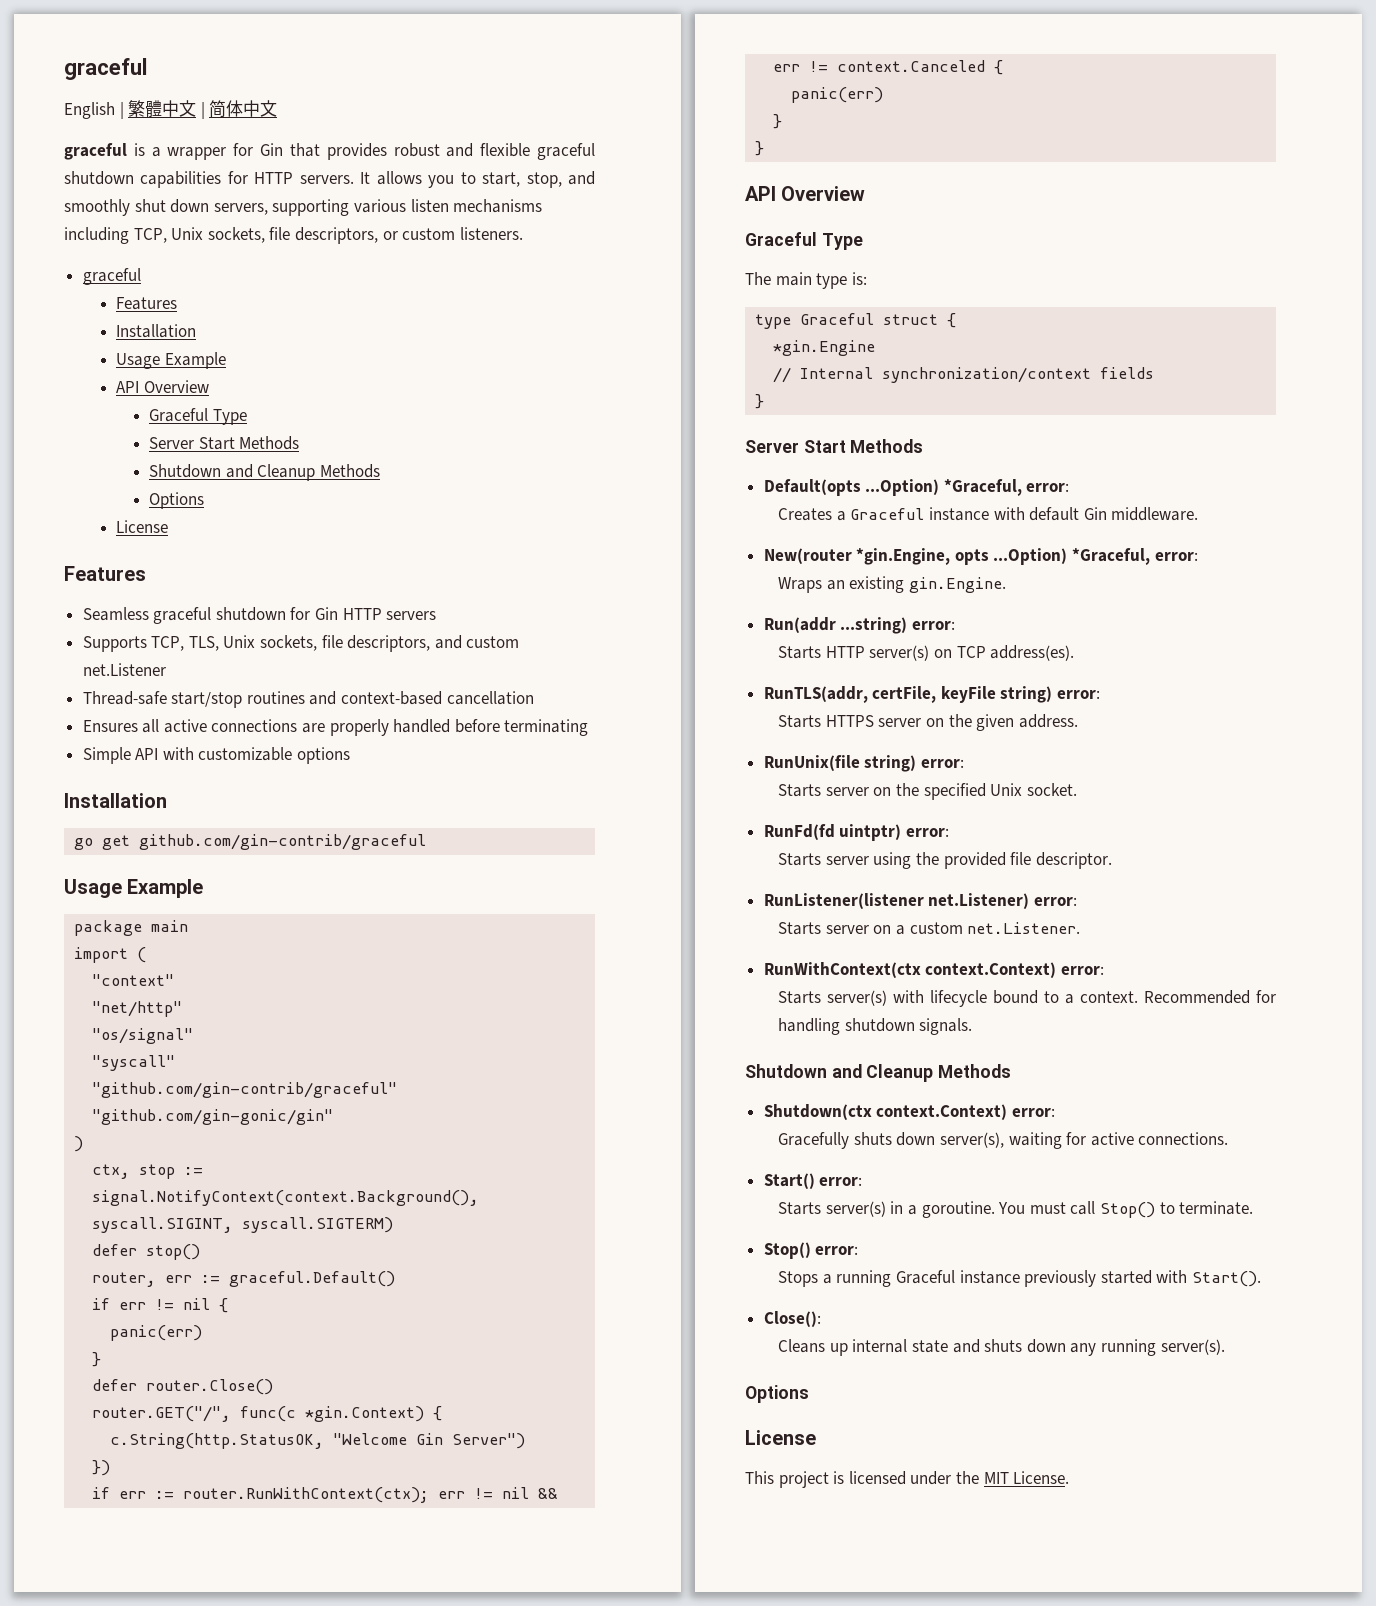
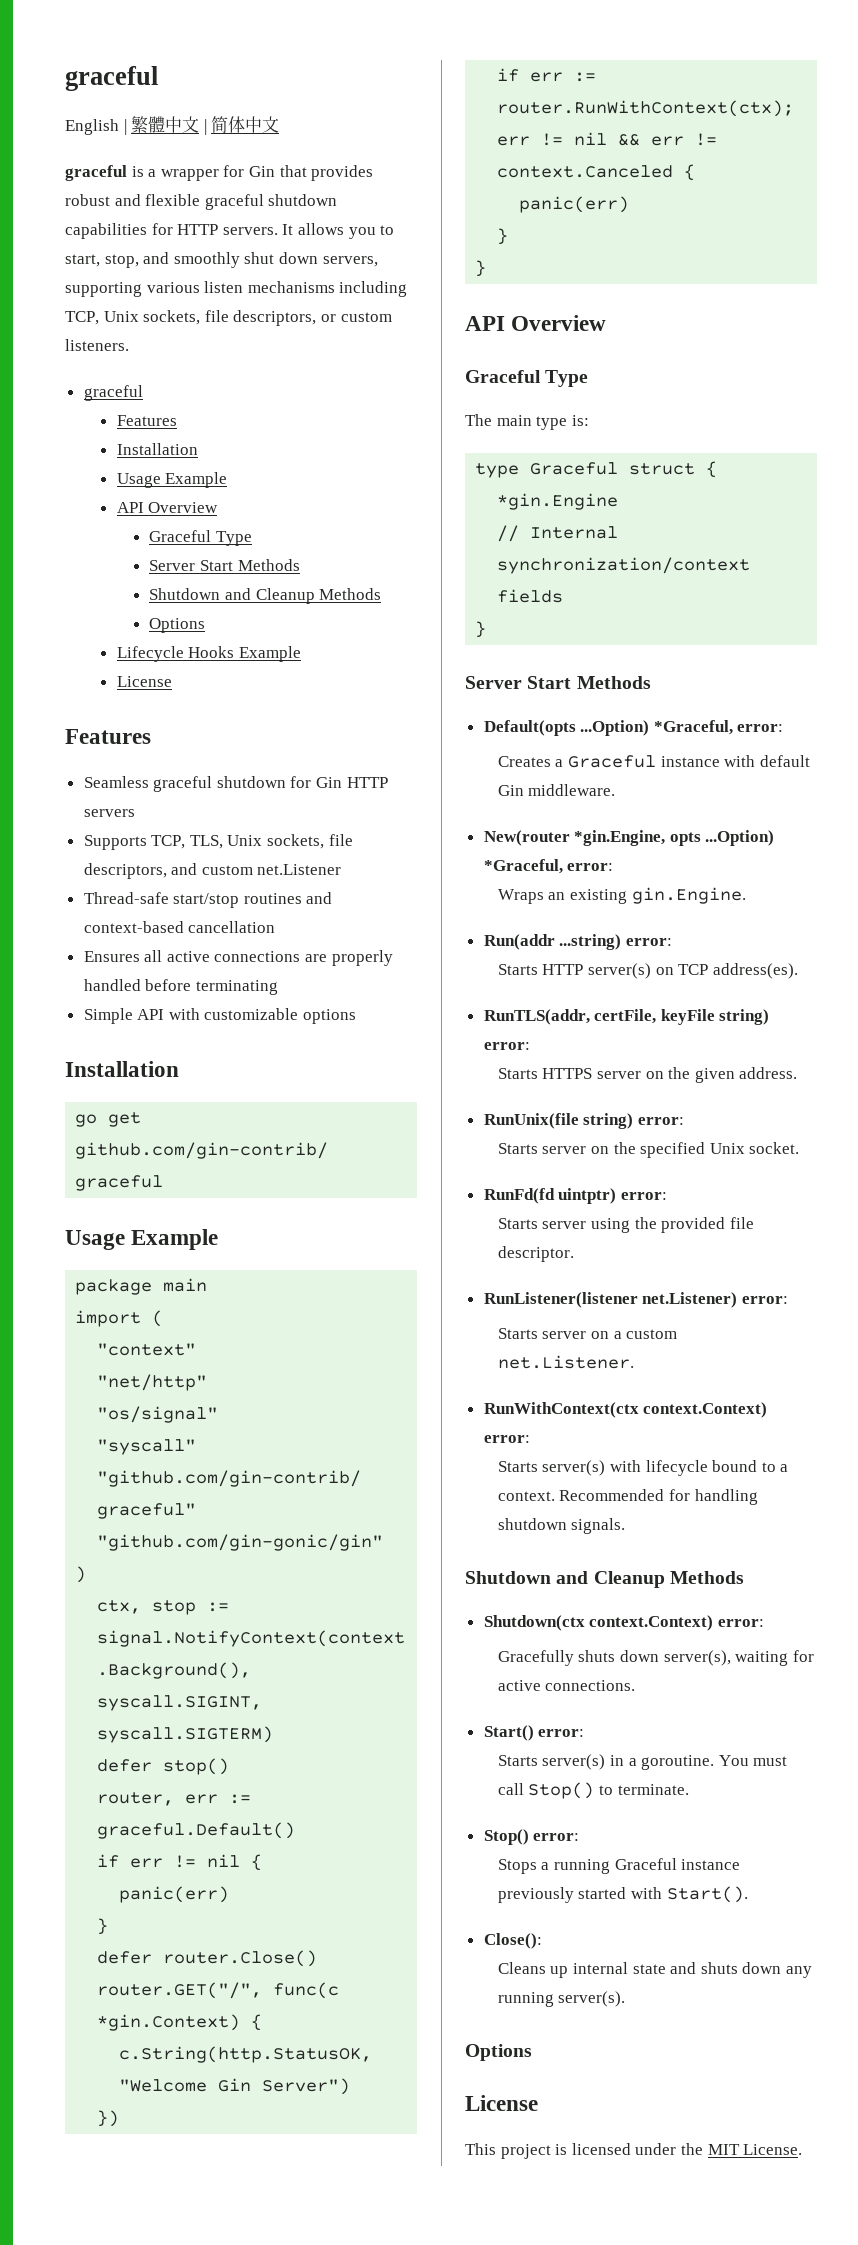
+ Lifecycle Hooks Example

